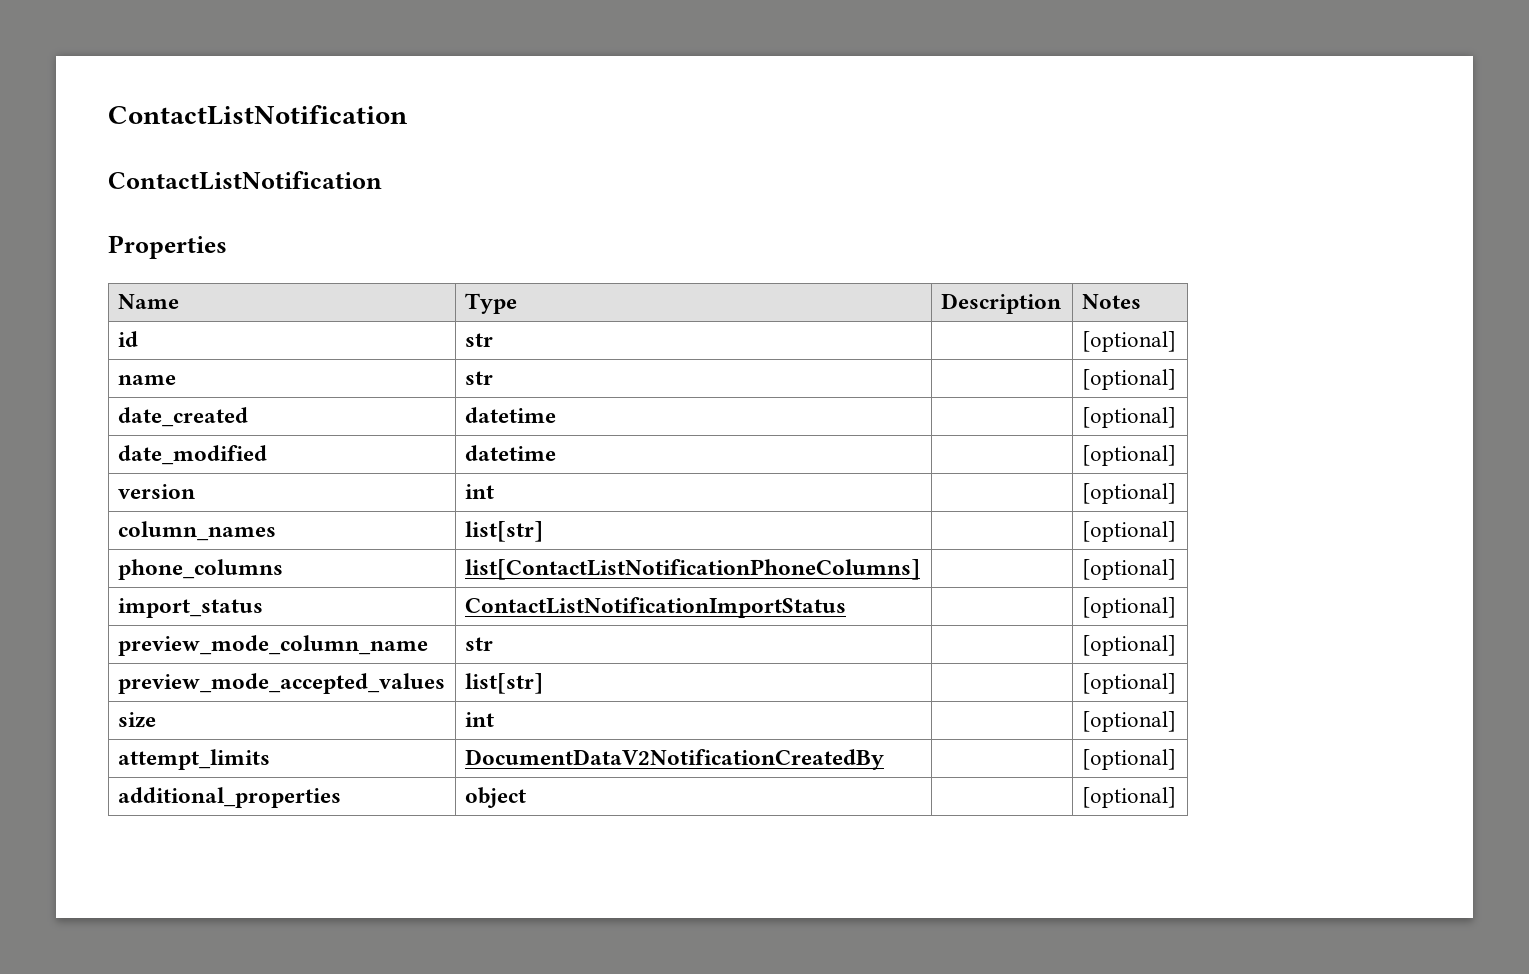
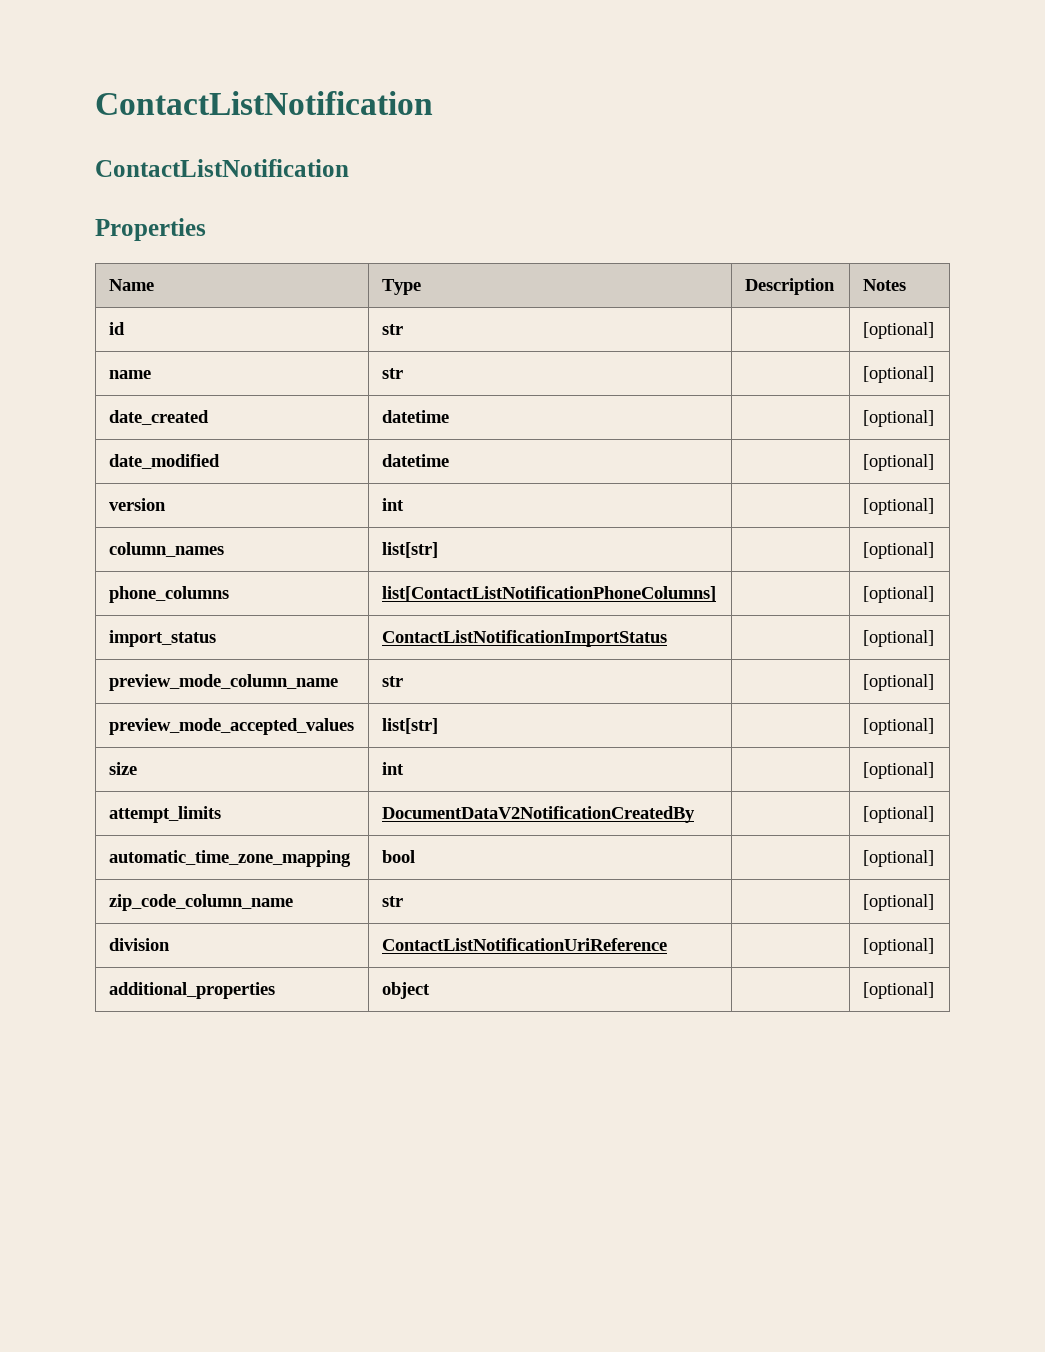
+ automatic_time_zone_mapping | bool | | [optional]
+ zip_code_column_name | str | | [optional]
+ division | ContactListNotificationUriReference | | [optional]

